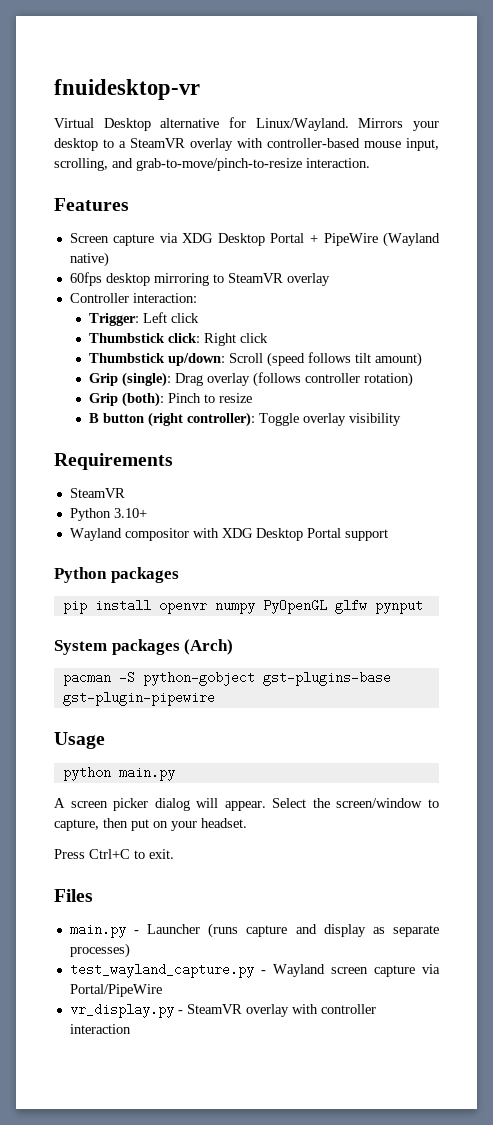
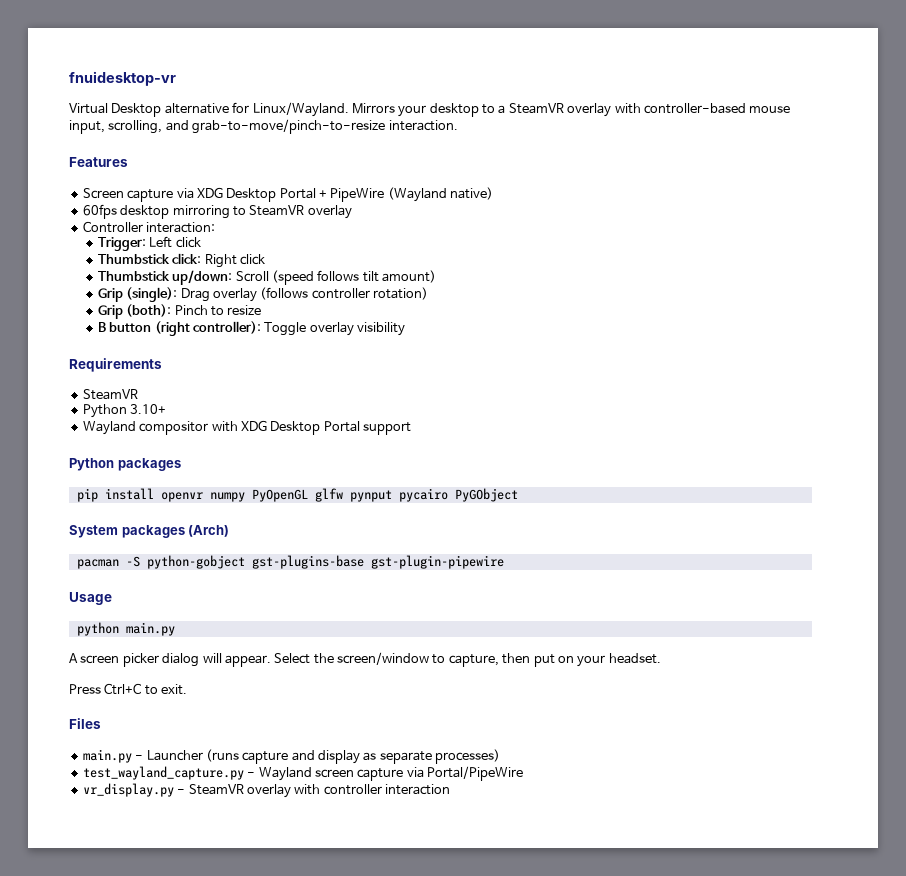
- pip install openvr numpy PyOpenGL glfw pynput
+ pip install openvr numpy PyOpenGL glfw pynput pycairo PyGObject

